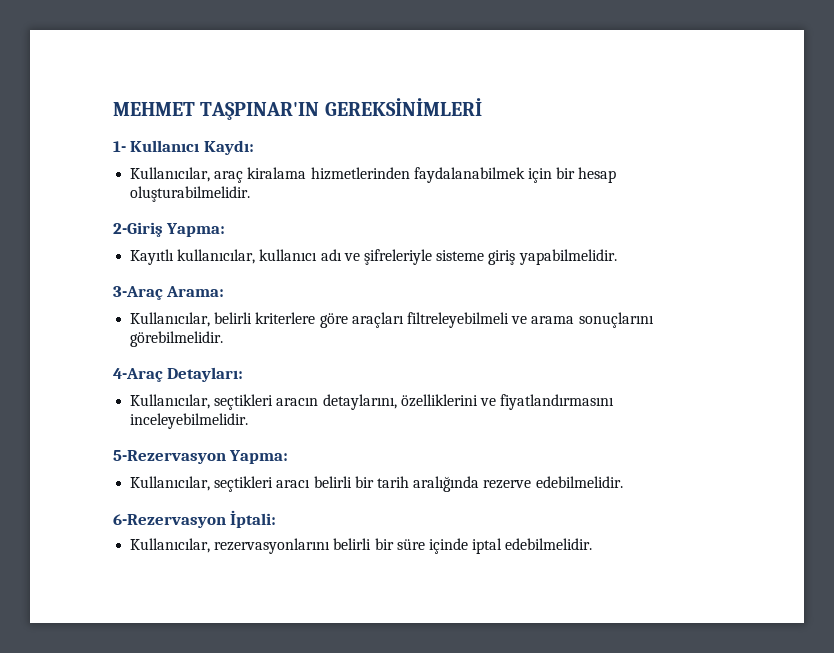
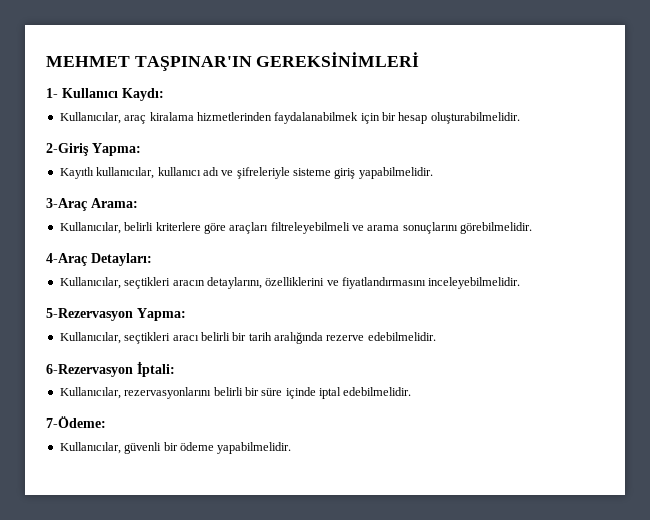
+ 7-Ödeme:
+ Kullanıcılar, güvenli bir ödeme yapabilmelidir.

